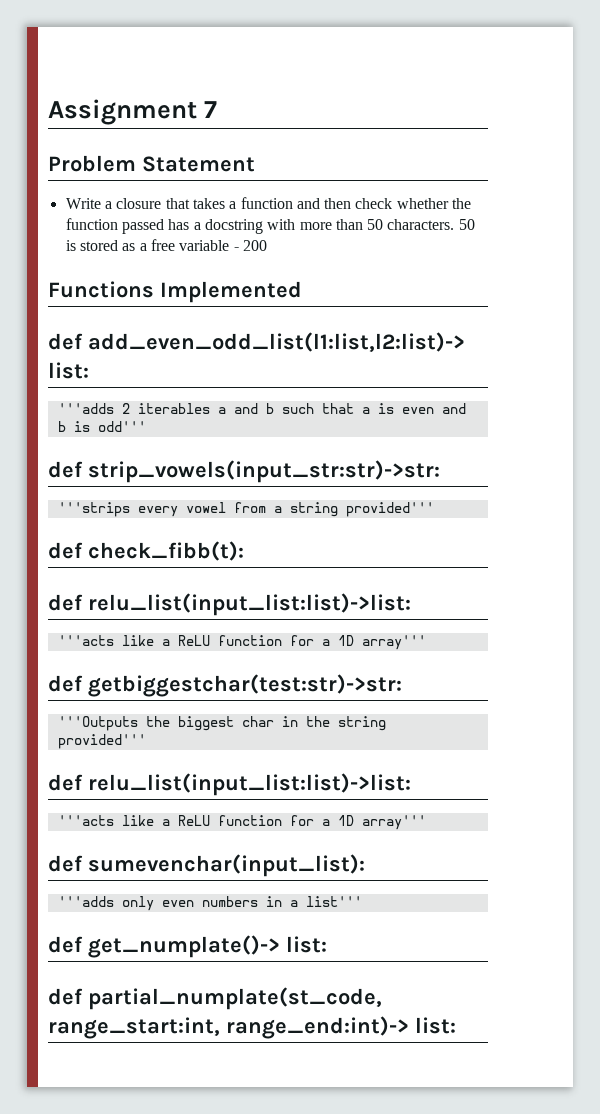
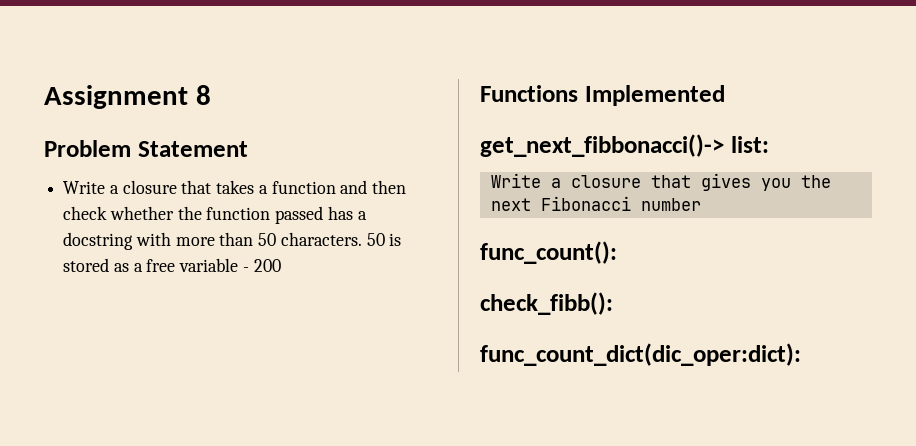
- Assignment 7
+ Assignment 8
- def add_even_odd_list(l1:list,l2:list)-> list:
- '''adds 2 iterables a and b such that a is even and b is odd'''
- def strip_vowels(input_str:str)->str:
- '''strips every vowel from a string provided'''
- def check_fibb(t):
- def relu_list(input_list:list)->list:
- '''acts like a ReLU function for a 1D array'''
- def getbiggestchar(test:str)->str:
- '''Outputs the biggest char in the string provided'''
- def relu_list(input_list:list)->list:
- '''acts like a ReLU function for a 1D array'''
- def sumevenchar(input_list):
- '''adds only even numbers in a list'''
- def get_numplate()-> list:
- def partial_numplate(st_code, range_start:int, range_end:int)-> list:
+ get_next_fibbonacci()-> list:
+ Write a closure that gives you the next Fibonacci number
+ func_count():
+ check_fibb():
+ func_count_dict(dic_oper:dict):

